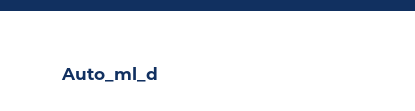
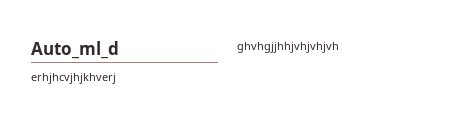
+ erhjhcvjhjkhverj ghvhgjjhhjvhjvhjvh

